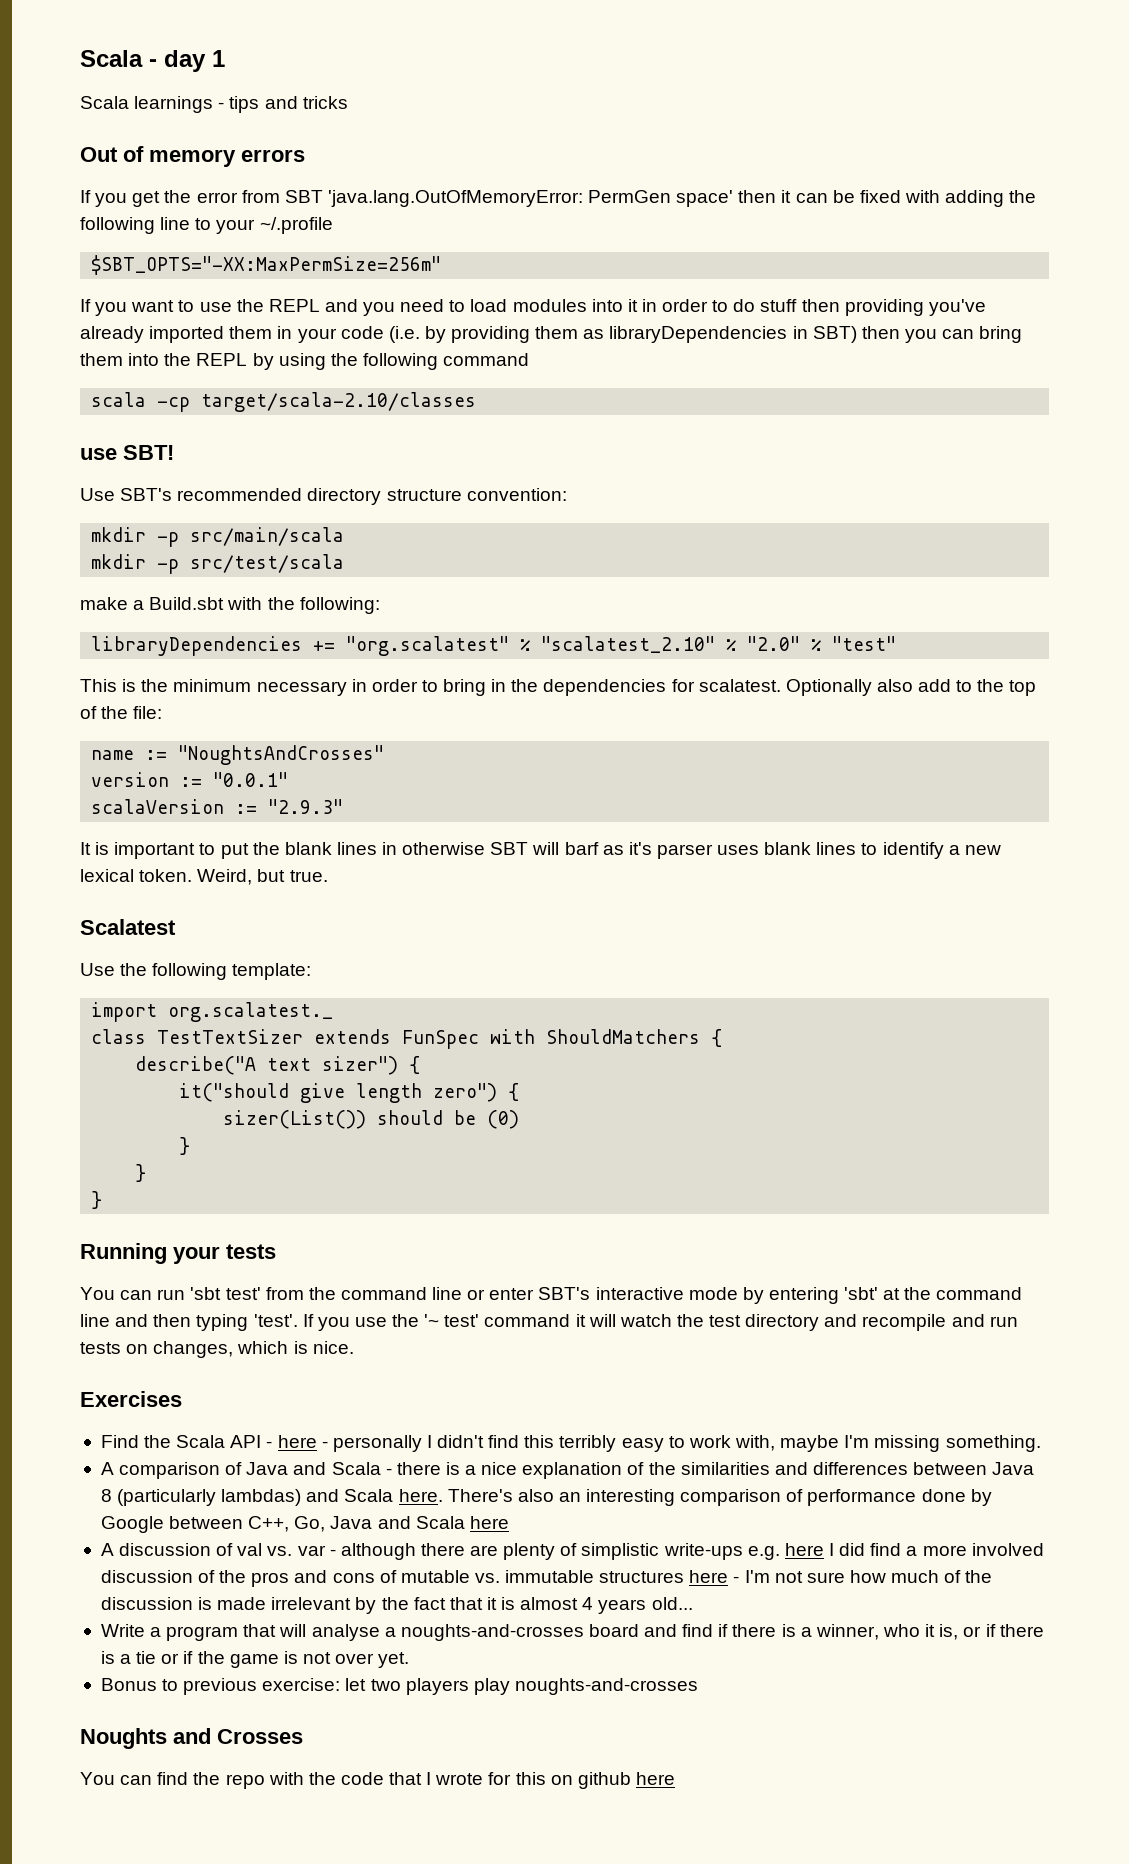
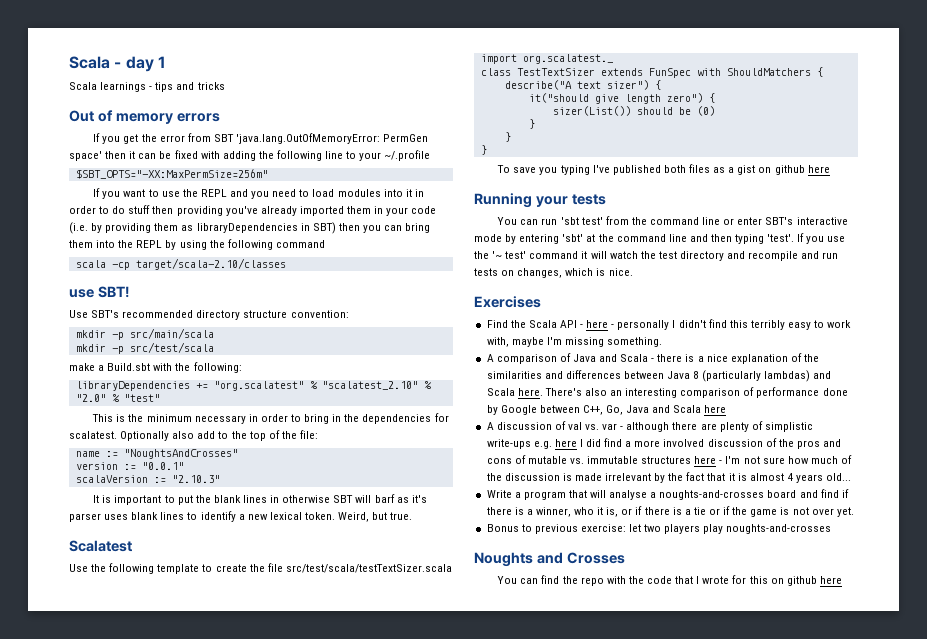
- scalaVersion := "2.9.3"
+ scalaVersion := "2.10.3"
- Use the following template:
+ Use the following template to create the file src/test/scala/testTextSizer.scala
+ To save you typing I've published both files as a gist on github here

